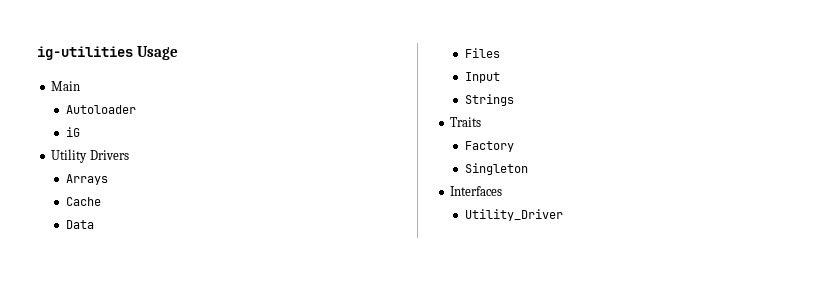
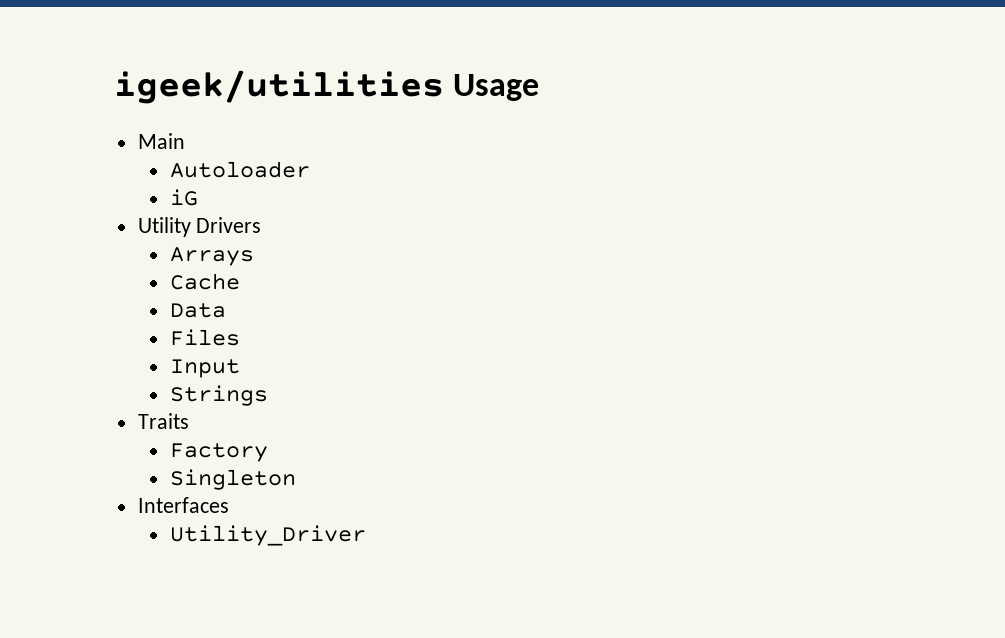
- ig-utilities Usage
+ igeek/utilities Usage

